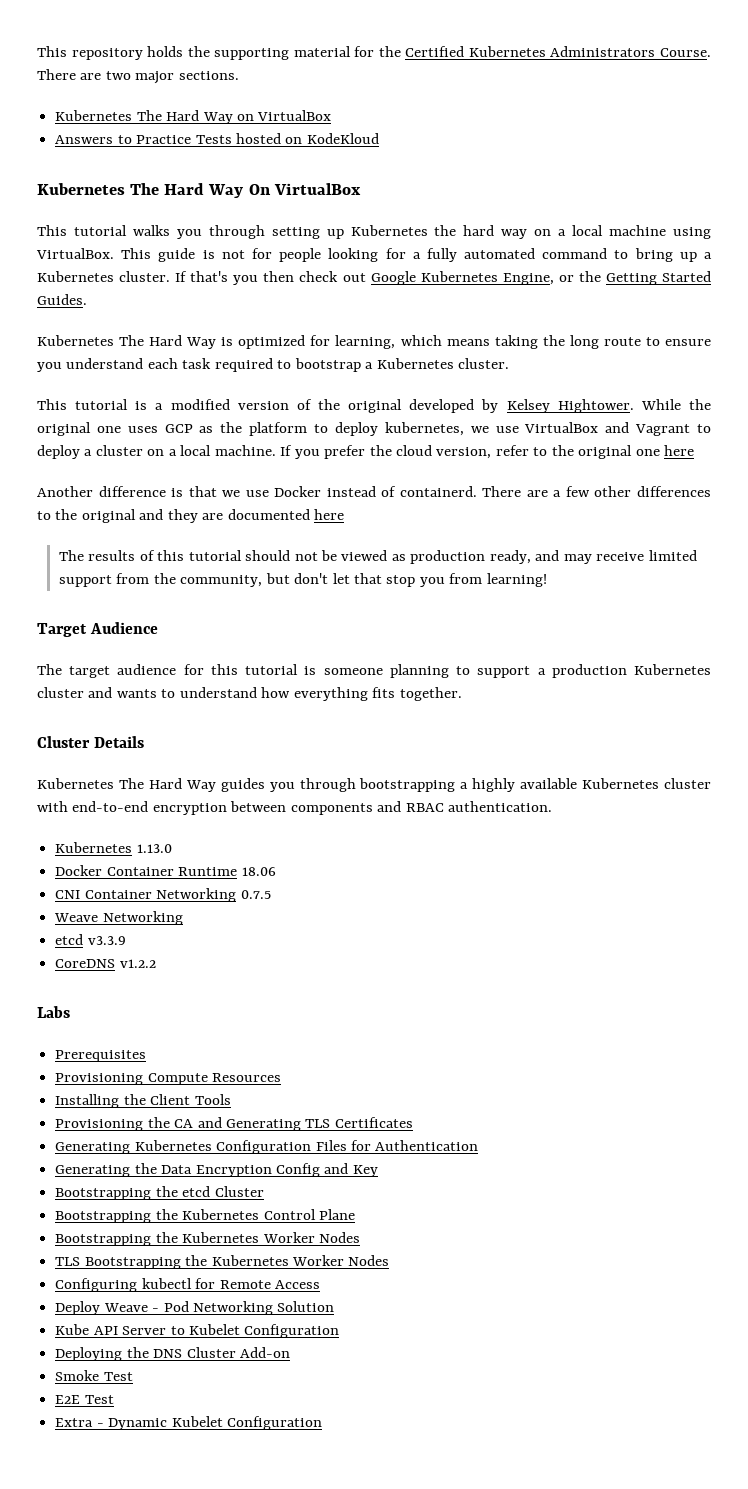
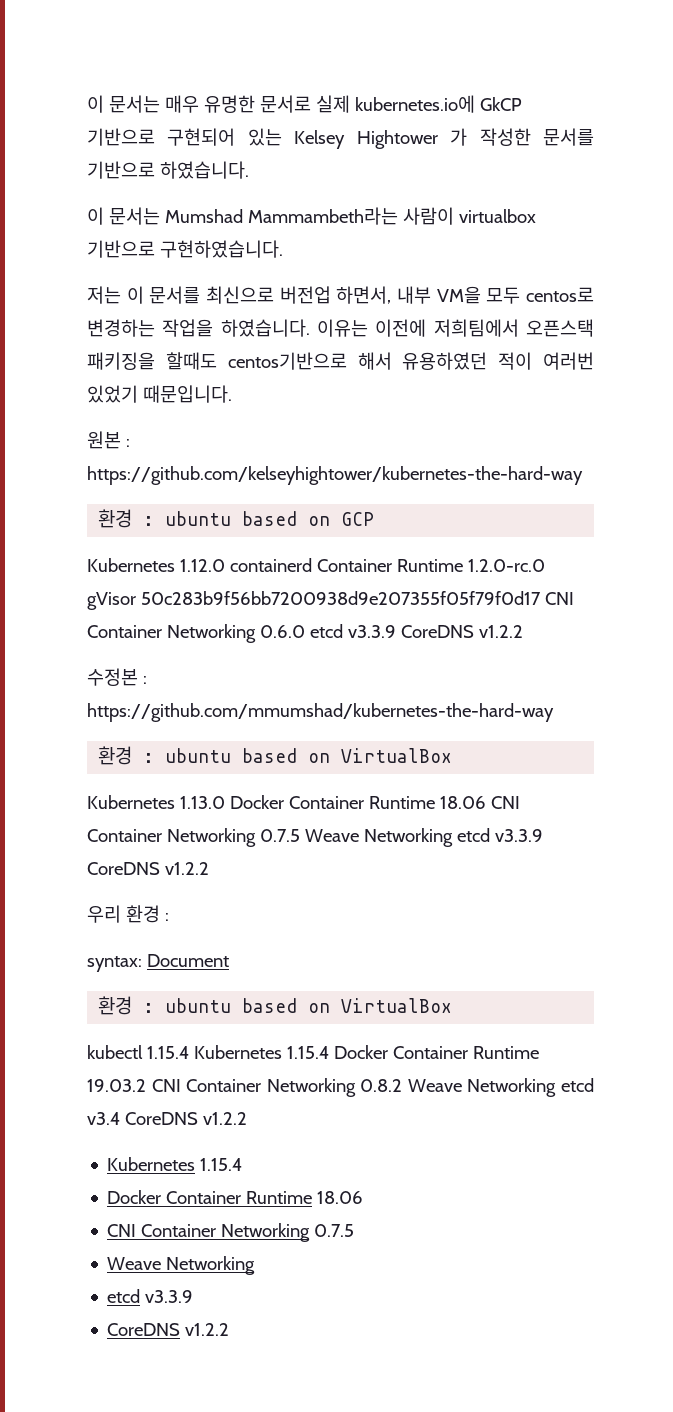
- This repository holds the supporting material for the Certified Kubernetes Administrators Course. There are two major sections.
- Kubernetes The Hard Way on VirtualBox
- Answers to Practice Tests hosted on KodeKloud
- Kubernetes The Hard Way On VirtualBox
- This tutorial walks you through setting up Kubernetes the hard way on a local machine using VirtualBox. This guide is not for people looking for a fully automated command to bring up a Kubernetes cluster. If that's you then check out Google Kubernetes Engine, or the Getting Started Guides.
- Kubernetes The Hard Way is optimized for learning, which means taking the long route to ensure you understand each task required to bootstrap a Kubernetes cluster.
- This tutorial is a modified version of the original developed by Kelsey Hightower. While the original one uses GCP as the platform to deploy kubernetes, we use VirtualBox and Vagrant to deploy a cluster on a local machine. If you prefer the cloud version, refer to the original one here
- Another difference is that we use Docker instead of containerd. There are a few other differences to the original and they are documented here
- The results of this tutorial should not be viewed as production ready, and may receive limited support from the community, but don't let that stop you from learning!
- Target Audience
- The target audience for this tutorial is someone planning to support a production Kubernetes cluster and wants to understand how everything fits together.
- Cluster Details
- Kubernetes The Hard Way guides you through bootstrapping a highly available Kubernetes cluster with end-to-end encryption between components and RBAC authentication.
- Kubernetes 1.13.0
+ 이 문서는 매우 유명한 문서로 실제 kubernetes.io에 GkCP 기반으로 구현되어 있는 Kelsey Hightower 가 작성한 문서를 기반으로 하였습니다.
+ 이 문서는 Mumshad Mammambeth라는 사람이 virtualbox 기반으로 구현하였습니다.
+ 저는 이 문서를 최신으로 버전업 하면서, 내부 VM을 모두 centos로 변경하는 작업을 하였습니다. 이유는 이전에 저희팀에서 오픈스택 패키징을 할때도 centos기반으로 해서 유용하였던 적이 여러번 있었기 때문입니다.
+ 원본 : https://github.com/kelseyhightower/kubernetes-the-hard-way
+ 환경 : ubuntu based on GCP
+ Kubernetes 1.12.0 containerd Container Runtime 1.2.0-rc.0 gVisor 50c283b9f56bb7200938d9e207355f05f79f0d17 CNI Container Networking 0.6.0 etcd v3.3.9 CoreDNS v1.2.2
+ 수정본 : https://github.com/mmumshad/kubernetes-the-hard-way
+ 환경 : ubuntu based on VirtualBox
+ Kubernetes 1.13.0 Docker Container Runtime 18.06 CNI Container Networking 0.7.5 Weave Networking etcd v3.3.9 CoreDNS v1.2.2
+ 우리 환경 :
+ syntax: Document
+ 환경 : ubuntu based on VirtualBox
+ kubectl 1.15.4 Kubernetes 1.15.4 Docker Container Runtime 19.03.2 CNI Container Networking 0.8.2 Weave Networking etcd v3.4 CoreDNS v1.2.2
+ Kubernetes 1.15.4
- Labs
- Prerequisites
- Provisioning Compute Resources
- Installing the Client Tools
- Provisioning the CA and Generating TLS Certificates
- Generating Kubernetes Configuration Files for Authentication
- Generating the Data Encryption Config and Key
- Bootstrapping the etcd Cluster
- Bootstrapping the Kubernetes Control Plane
- Bootstrapping the Kubernetes Worker Nodes
- TLS Bootstrapping the Kubernetes Worker Nodes
- Configuring kubectl for Remote Access
- Deploy Weave - Pod Networking Solution
- Kube API Server to Kubelet Configuration
- Deploying the DNS Cluster Add-on
- Smoke Test
- E2E Test
- Extra - Dynamic Kubelet Configuration

